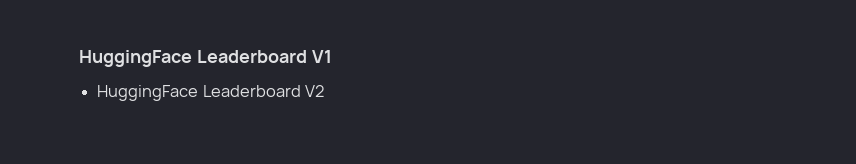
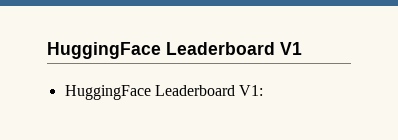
- HuggingFace Leaderboard V2
+ HuggingFace Leaderboard V1:

